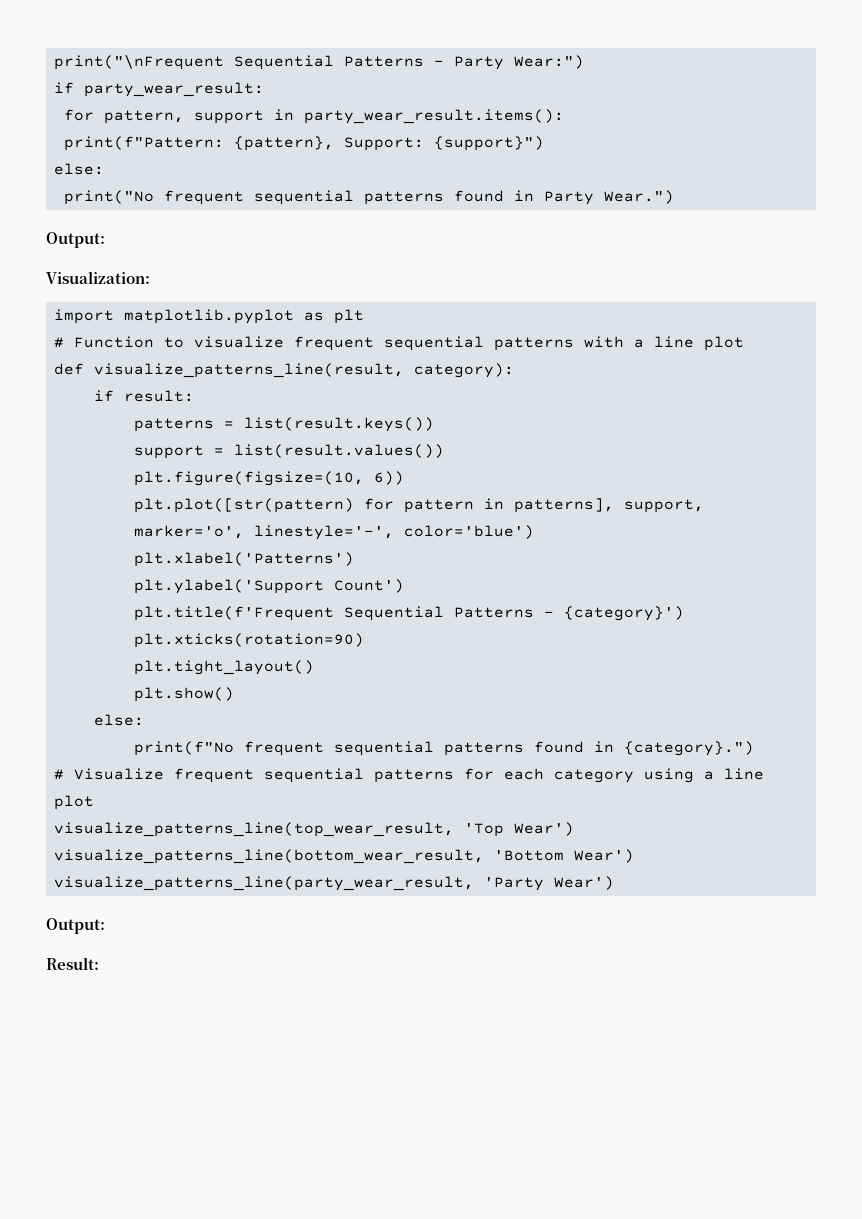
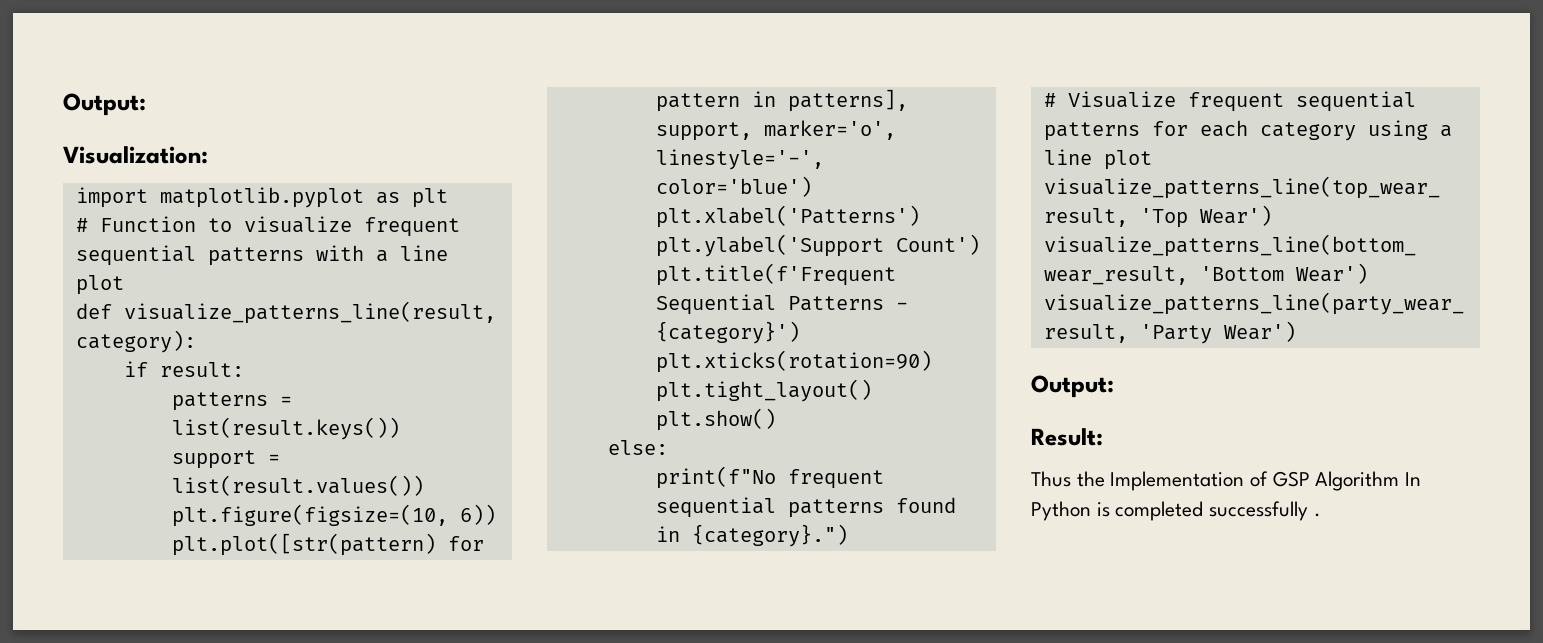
- print("\nFrequent Sequential Patterns - Party Wear:")
- if party_wear_result:
- for pattern, support in party_wear_result.items():
- print(f"Pattern: {pattern}, Support: {support}")
- else:
- print("No frequent sequential patterns found in Party Wear.")
+ Thus the Implementation of GSP Algorithm In Python is completed successfully .

